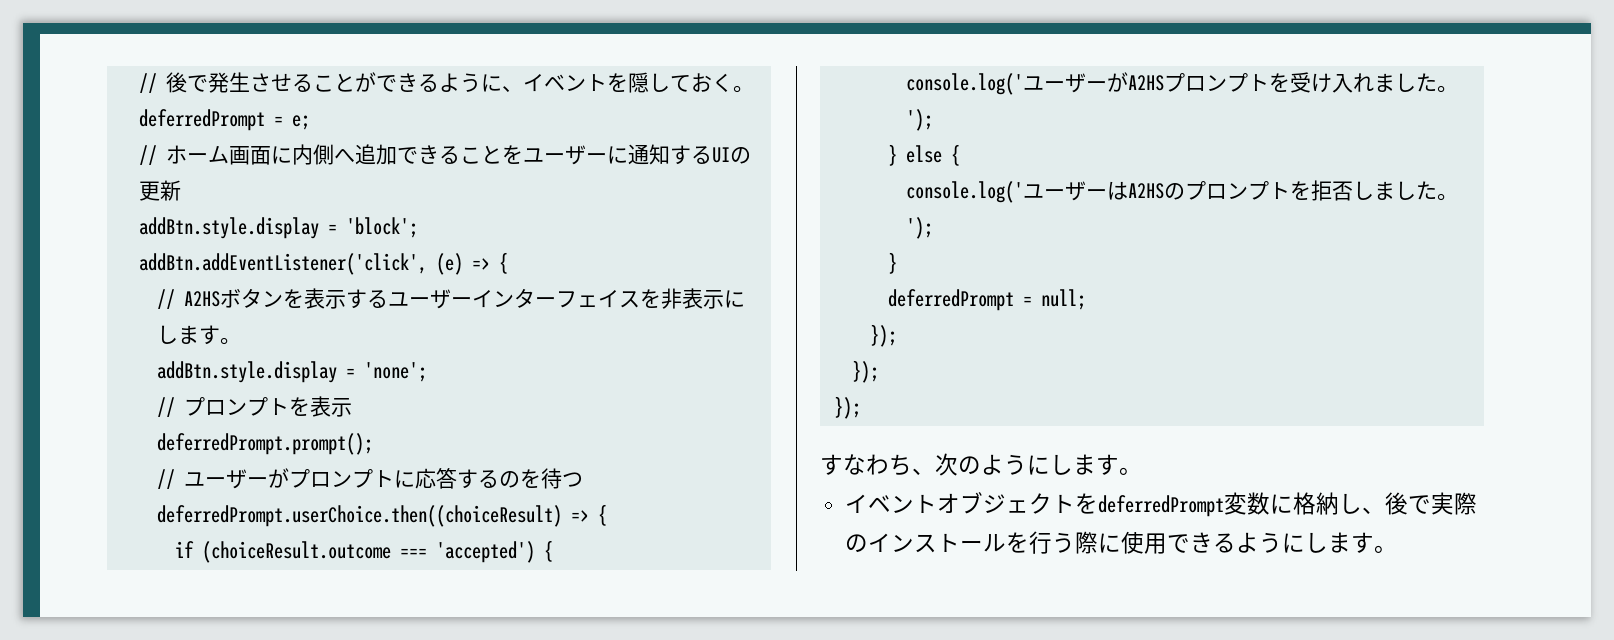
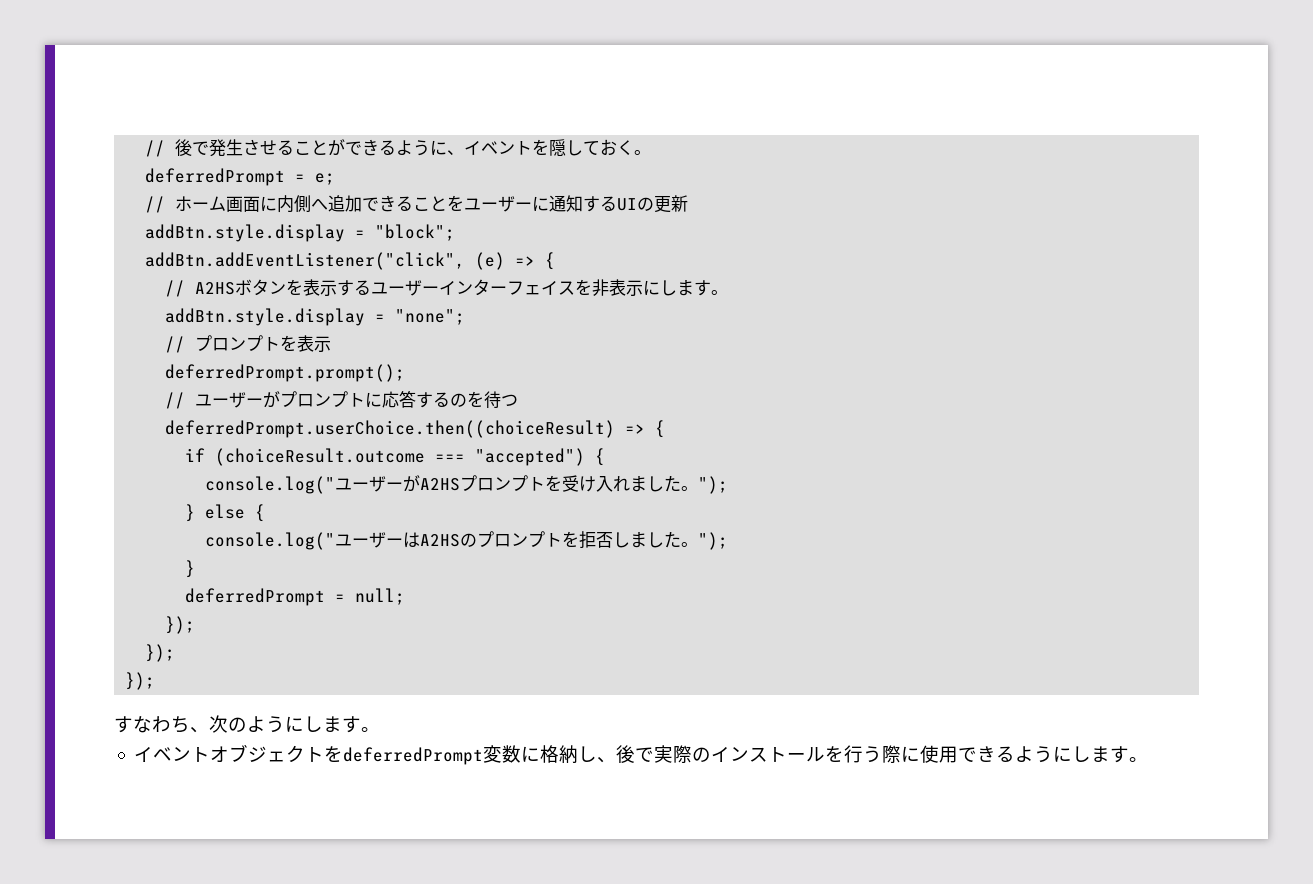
- addBtn.style.display = 'block';
- addBtn.addEventListener('click', (e) => {
+ addBtn.style.display = "block";
+ addBtn.addEventListener("click", (e) => {
- addBtn.style.display = 'none';
+ addBtn.style.display = "none";
- if (choiceResult.outcome === 'accepted') {
- console.log('ユーザーがA2HSプロンプトを受け入れました。');
+ if (choiceResult.outcome === "accepted") {
+ console.log("ユーザーがA2HSプロンプトを受け入れました。");
- console.log('ユーザーはA2HSのプロンプトを拒否しました。');
+ console.log("ユーザーはA2HSのプロンプトを拒否しました。");

